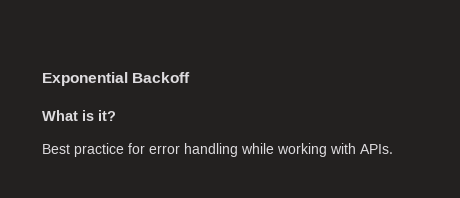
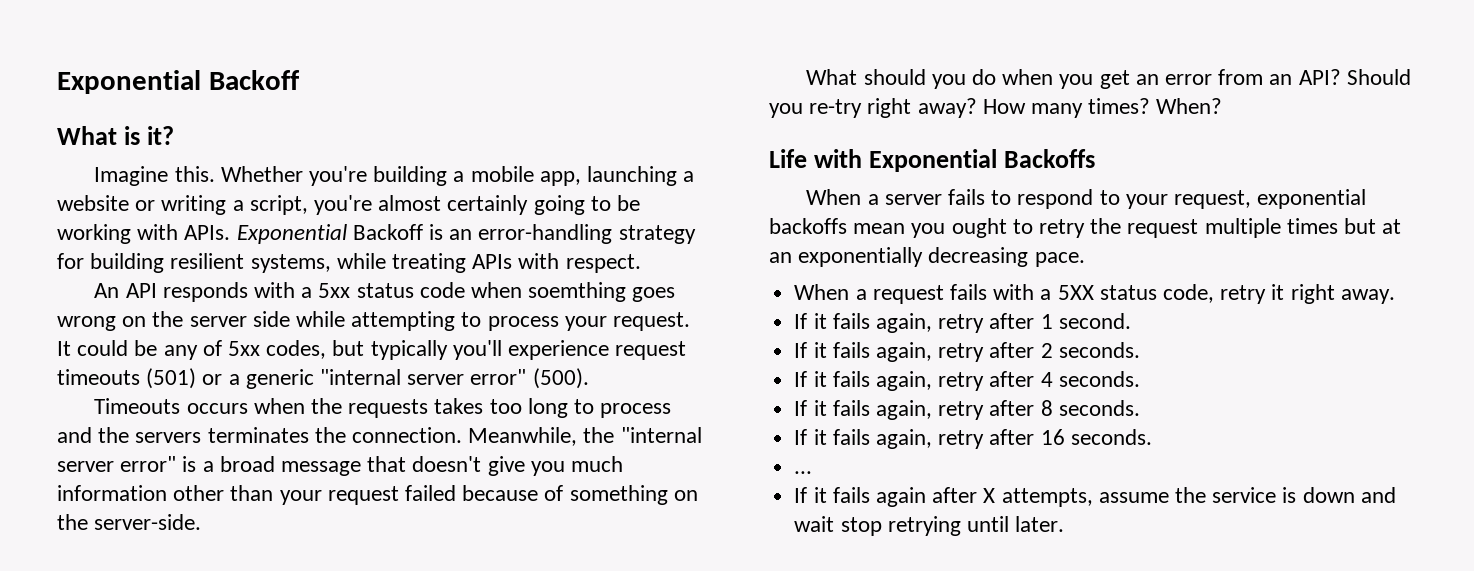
- Best practice for error handling while working with APIs.
+ Imagine this. Whether you're building a mobile app, launching a website or writing a script, you're almost certainly going to be working with APIs. Exponential Backoff is an error-handling strategy for building resilient systems, while treating APIs with respect.
+ An API responds with a 5xx status code when soemthing goes wrong on the server side while attempting to process your request. It could be any of 5xx codes, but typically you'll experience request timeouts (501) or a generic "internal server error" (500).
+ Timeouts occurs when the requests takes too long to process and the servers terminates the connection. Meanwhile, the "internal server error" is a broad message that doesn't give you much information other than your request failed because of something on the server-side.
+ What should you do when you get an error from an API? Should you re-try right away? How many times? When?
+ Life with Exponential Backoffs
+ When a server fails to respond to your request, exponential backoffs mean you ought to retry the request multiple times but at an exponentially decreasing pace.
+ When a request fails with a 5XX status code, retry it right away.
+ If it fails again, retry after 1 second.
+ If it fails again, retry after 2 seconds.
+ If it fails again, retry after 4 seconds.
+ If it fails again, retry after 8 seconds.
+ If it fails again, retry after 16 seconds.
+ ...
+ If it fails again after X attempts, assume the service is down and wait stop retrying until later.

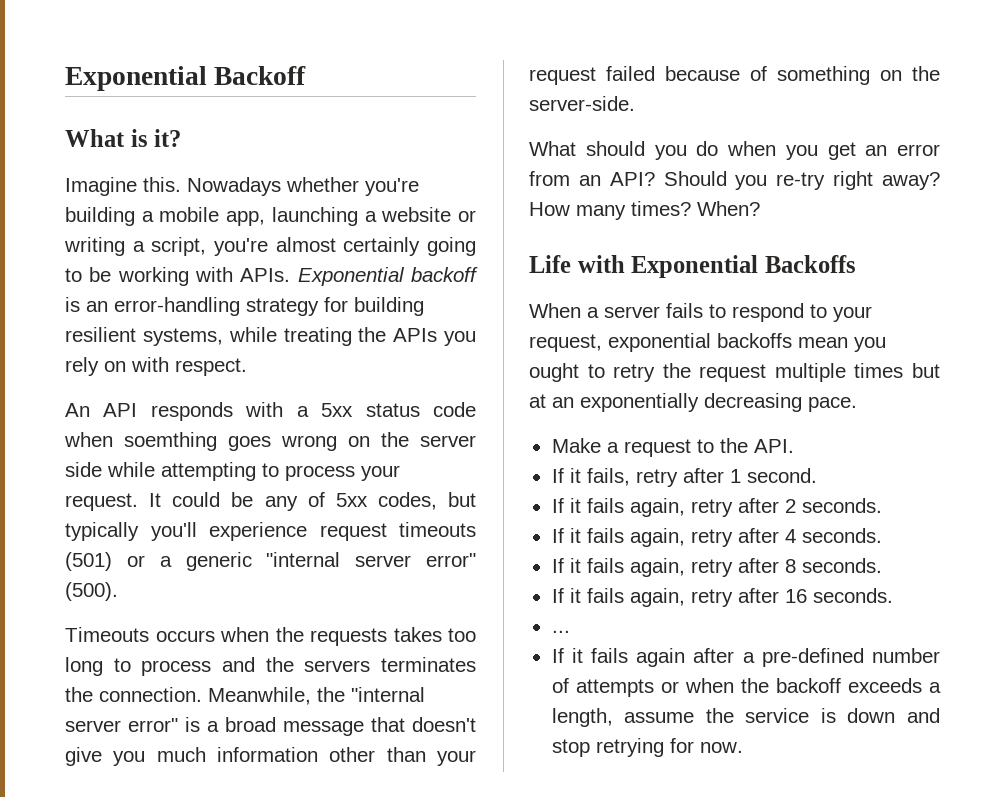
- Whether you're building a mobile app, launching a website or writing a script, you're almost certainly going to be working with APIs.
+ Nowadays whether you're building a mobile app, launching a website or writing a script, you're almost certainly going to be working with APIs.
- Exponential Backoff is an error-handling strategy for building resilient systems, while treating APIs with respect.
+ Exponential backoff is an error-handling strategy for building resilient systems, while treating the APIs you rely on with respect.
- When a request fails with a 5XX status code, retry it right away.
- If it fails again, retry after 1 second.
+ Make a request to the API.
+ If it fails, retry after 1 second.
- If it fails again after X attempts, assume the service is down and wait stop retrying until later.
+ If it fails again after a pre-defined number of attempts or when the backoff exceeds a length, assume the service is down and stop retrying for now.

